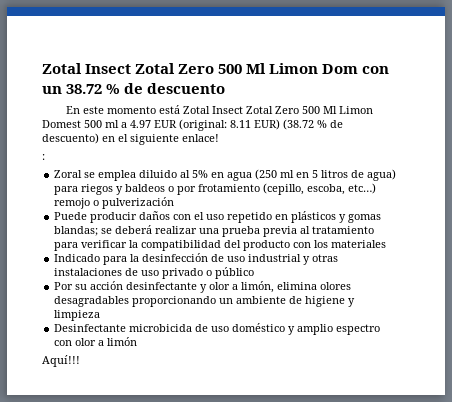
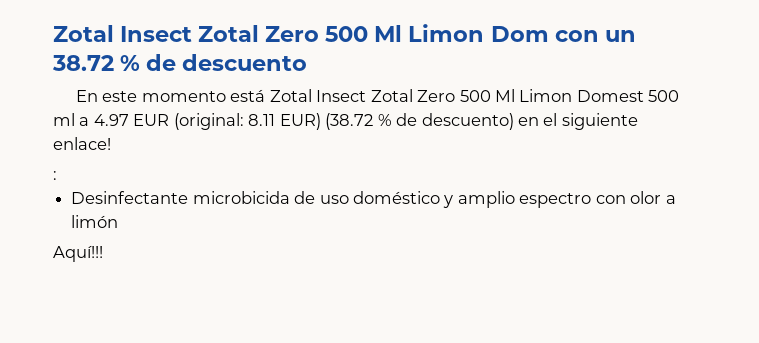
- Zoral se emplea diluido al 5% en agua (250 ml en 5 litros de agua) para riegos y baldeos o por frotamiento (cepillo, escoba, etc…) remojo o pulverización
- Puede producir daños con el uso repetido en plásticos y gomas blandas; se deberá realizar una prueba previa al tratamiento para verificar la compatibilidad del producto con los materiales
- Indicado para la desinfección de uso industrial y otras instalaciones de uso privado o público
- Por su acción desinfectante y olor a limón, elimina olores desagradables proporcionando un ambiente de higiene y limpieza

